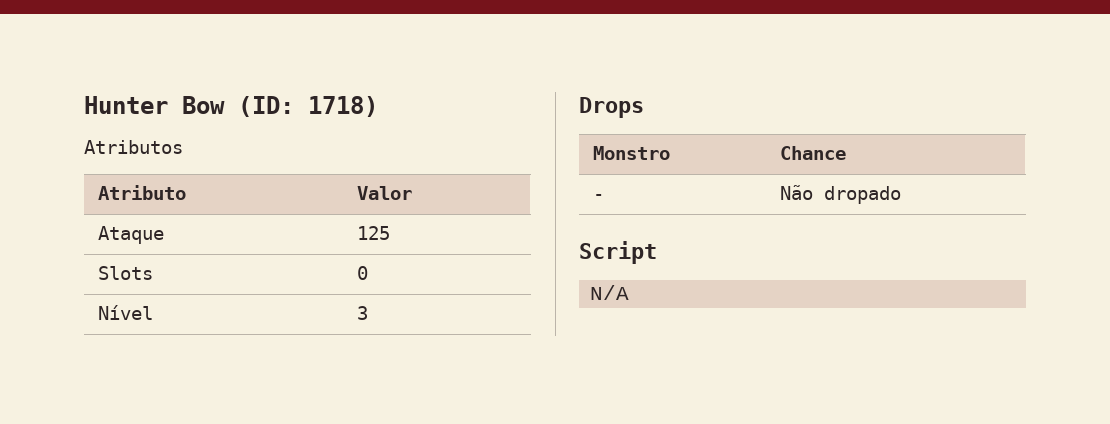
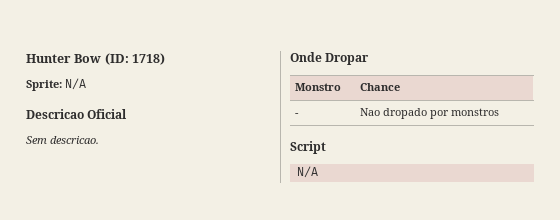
- Atributos
- Atributo | Valor
- Ataque | 125
- Slots | 0
- Nível | 3
- Drops
+ Sprite: N/A
+ Descricao Oficial
+ Sem descricao.
+ Onde Dropar
- - | Não dropado
+ - | Nao dropado por monstros

